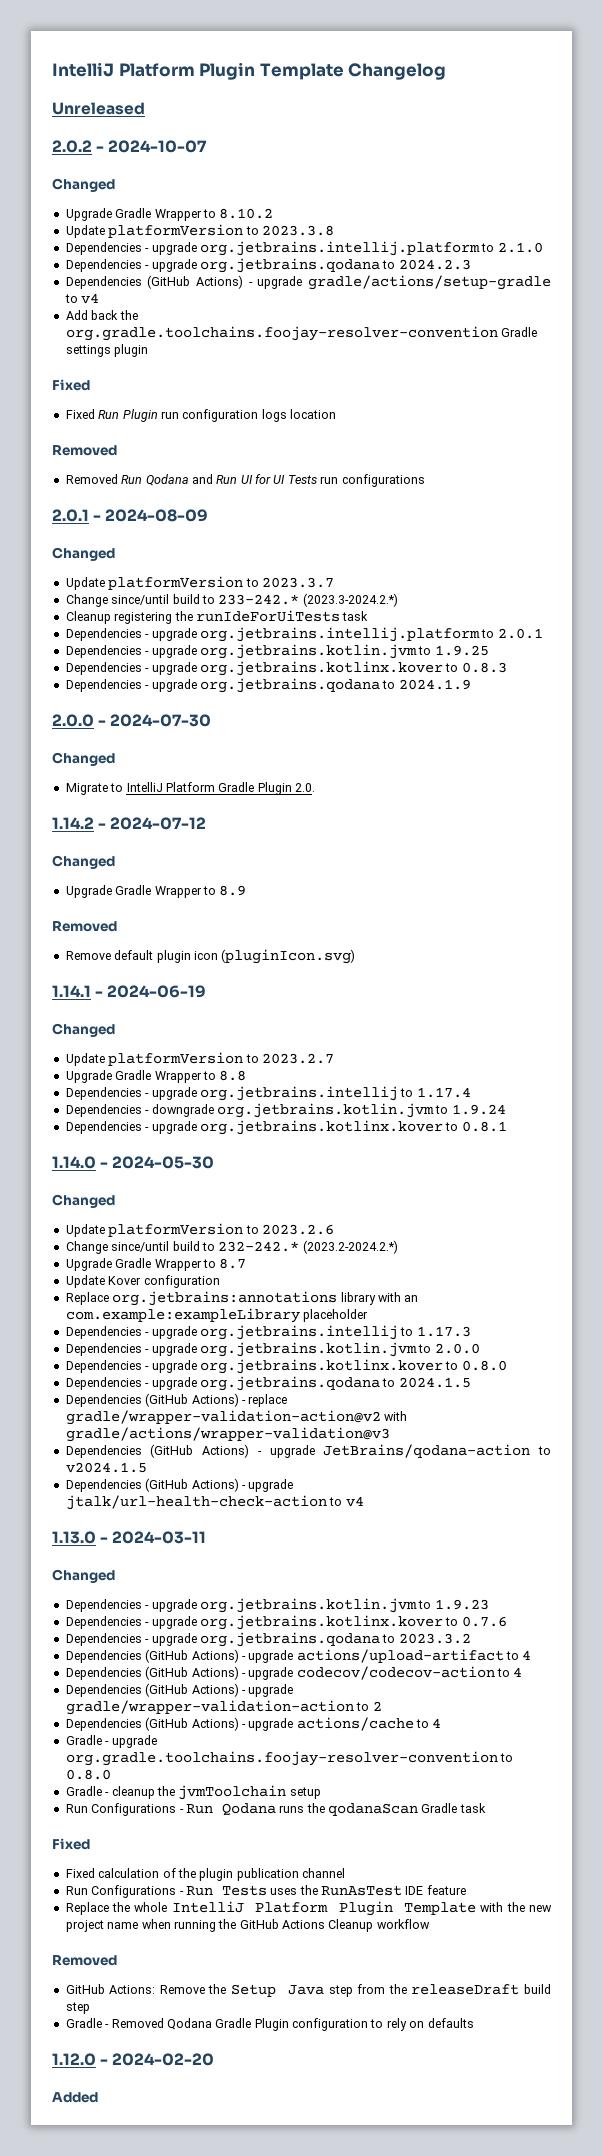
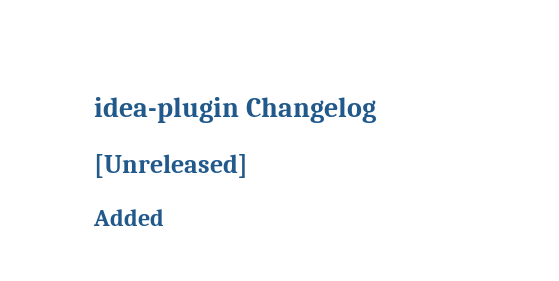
- IntelliJ Platform Plugin Template Changelog
- Unreleased
- 2.0.2 - 2024-10-07
- Changed
- Upgrade Gradle Wrapper to 8.10.2
- Update platformVersion to 2023.3.8
- Dependencies - upgrade org.jetbrains.intellij.platform to 2.1.0
- Dependencies - upgrade org.jetbrains.qodana to 2024.2.3
- Dependencies (GitHub Actions) - upgrade gradle/actions/setup-gradle to v4
- Add back the org.gradle.toolchains.foojay-resolver-convention Gradle settings plugin
- Fixed
- Fixed Run Plugin run configuration logs location
- Removed
- Removed Run Qodana and Run UI for UI Tests run configurations
- 2.0.1 - 2024-08-09
- Changed
- Update platformVersion to 2023.3.7
- Change since/until build to 233-242.* (2023.3-2024.2.*)
- Cleanup registering the runIdeForUiTests task
- Dependencies - upgrade org.jetbrains.intellij.platform to 2.0.1
- Dependencies - upgrade org.jetbrains.kotlin.jvm to 1.9.25
- Dependencies - upgrade org.jetbrains.kotlinx.kover to 0.8.3
- Dependencies - upgrade org.jetbrains.qodana to 2024.1.9
- 2.0.0 - 2024-07-30
- Changed
- Migrate to IntelliJ Platform Gradle Plugin 2.0.
- 1.14.2 - 2024-07-12
- Changed
- Upgrade Gradle Wrapper to 8.9
- Removed
- Remove default plugin icon (pluginIcon.svg)
- 1.14.1 - 2024-06-19
- Changed
- Update platformVersion to 2023.2.7
- Upgrade Gradle Wrapper to 8.8
- Dependencies - upgrade org.jetbrains.intellij to 1.17.4
- Dependencies - downgrade org.jetbrains.kotlin.jvm to 1.9.24
- Dependencies - upgrade org.jetbrains.kotlinx.kover to 0.8.1
- 1.14.0 - 2024-05-30
- Changed
- Update platformVersion to 2023.2.6
- Change since/until build to 232-242.* (2023.2-2024.2.*)
- Upgrade Gradle Wrapper to 8.7
- Update Kover configuration
- Replace org.jetbrains:annotations library with an com.example:exampleLibrary placeholder
- Dependencies - upgrade org.jetbrains.intellij to 1.17.3
- Dependencies - upgrade org.jetbrains.kotlin.jvm to 2.0.0
- Dependencies - upgrade org.jetbrains.kotlinx.kover to 0.8.0
- Dependencies - upgrade org.jetbrains.qodana to 2024.1.5
- Dependencies (GitHub Actions) - replace gradle/wrapper-validation-action@v2 with gradle/actions/wrapper-validation@v3
- Dependencies (GitHub Actions) - upgrade JetBrains/qodana-action to v2024.1.5
- Dependencies (GitHub Actions) - upgrade jtalk/url-health-check-action to v4
- 1.13.0 - 2024-03-11
- Changed
- Dependencies - upgrade org.jetbrains.kotlin.jvm to 1.9.23
- Dependencies - upgrade org.jetbrains.kotlinx.kover to 0.7.6
- Dependencies - upgrade org.jetbrains.qodana to 2023.3.2
- Dependencies (GitHub Actions) - upgrade actions/upload-artifact to 4
- Dependencies (GitHub Actions) - upgrade codecov/codecov-action to 4
- Dependencies (GitHub Actions) - upgrade gradle/wrapper-validation-action to 2
- Dependencies (GitHub Actions) - upgrade actions/cache to 4
- Gradle - upgrade org.gradle.toolchains.foojay-resolver-convention to 0.8.0
- Gradle - cleanup the jvmToolchain setup
- Run Configurations - Run Qodana runs the qodanaScan Gradle task
- Fixed
- Fixed calculation of the plugin publication channel
- Run Configurations - Run Tests uses the RunAsTest IDE feature
- Replace the whole IntelliJ Platform Plugin Template with the new project name when running the GitHub Actions Cleanup workflow
- Removed
- GitHub Actions: Remove the Setup Java step from the releaseDraft build step
- Gradle - Removed Qodana Gradle Plugin configuration to rely on defaults
- 1.12.0 - 2024-02-20
+ idea-plugin Changelog
+ [Unreleased]

